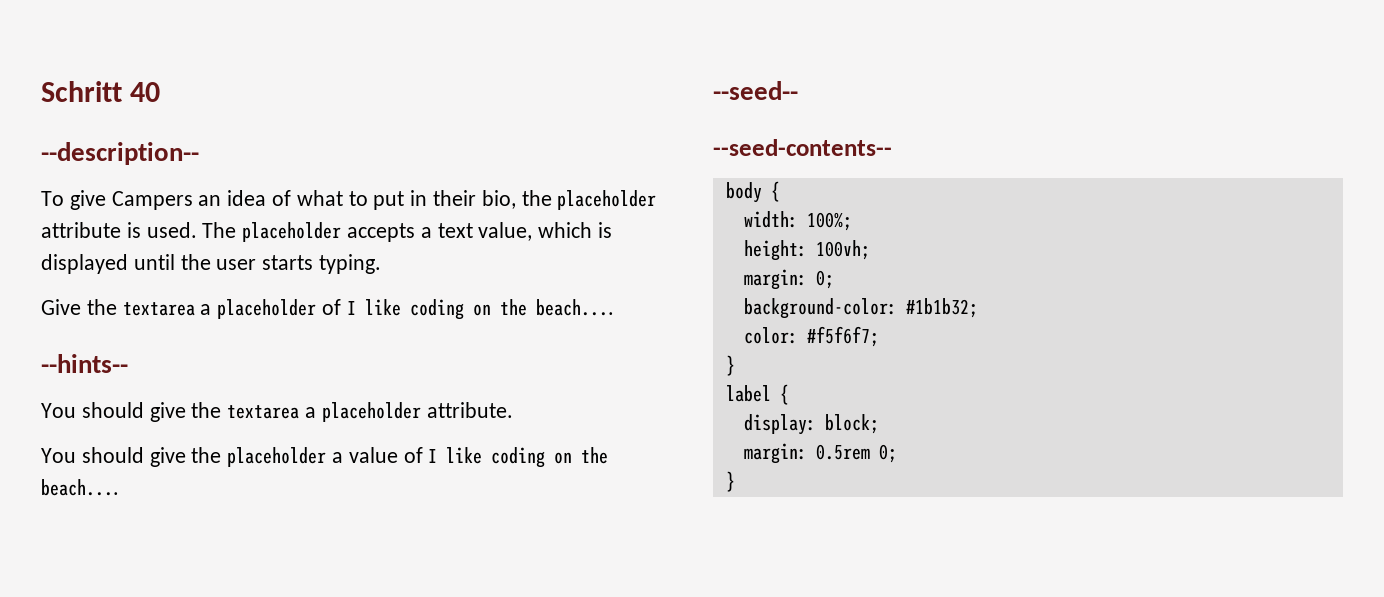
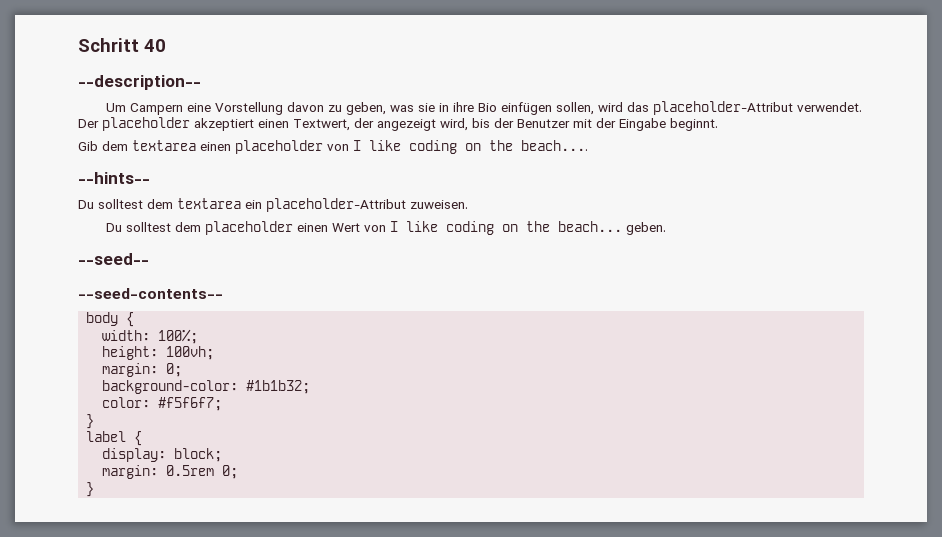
- To give Campers an idea of what to put in their bio, the placeholder attribute is used. The placeholder accepts a text value, which is displayed until the user starts typing.
- Give the textarea a placeholder of I like coding on the beach....
+ Um Campern eine Vorstellung davon zu geben, was sie in ihre Bio einfügen sollen, wird das placeholder-Attribut verwendet. Der placeholder akzeptiert einen Textwert, der angezeigt wird, bis der Benutzer mit der Eingabe beginnt.
+ Gib dem textarea einen placeholder von I like coding on the beach....
- You should give the textarea a placeholder attribute.
- You should give the placeholder a value of I like coding on the beach....
+ Du solltest dem textarea ein placeholder-Attribut zuweisen.
+ Du solltest dem placeholder einen Wert von I like coding on the beach... geben.

